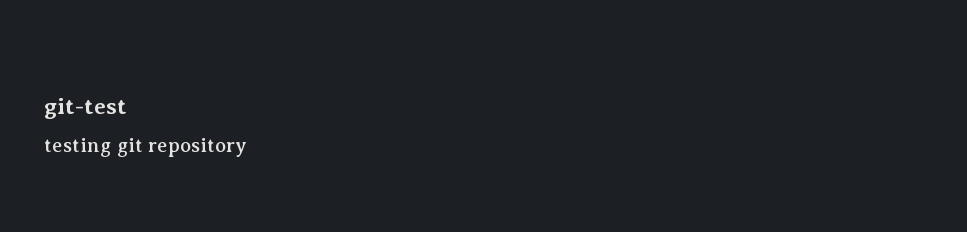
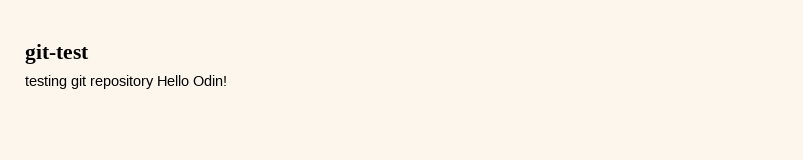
- testing git repository
+ testing git repository Hello Odin!

